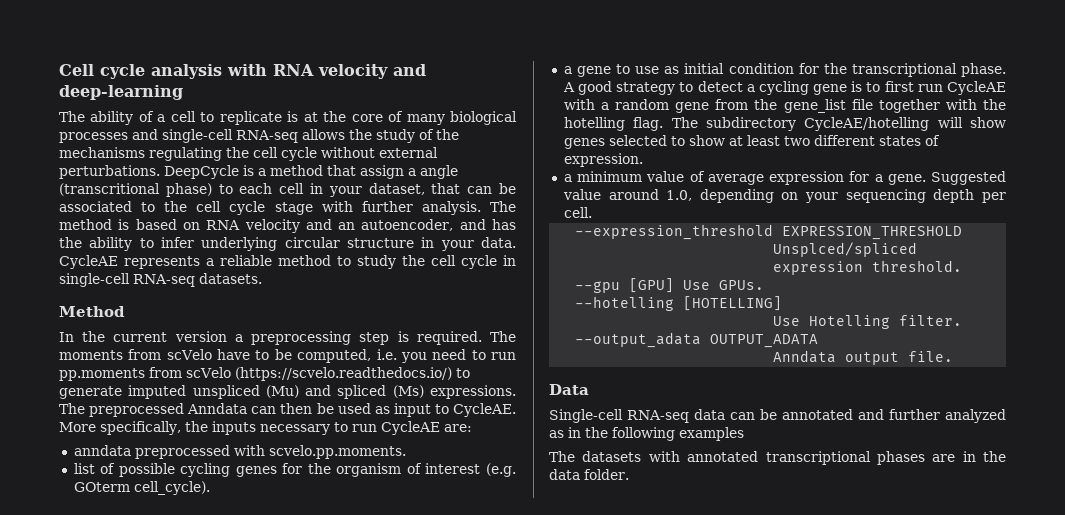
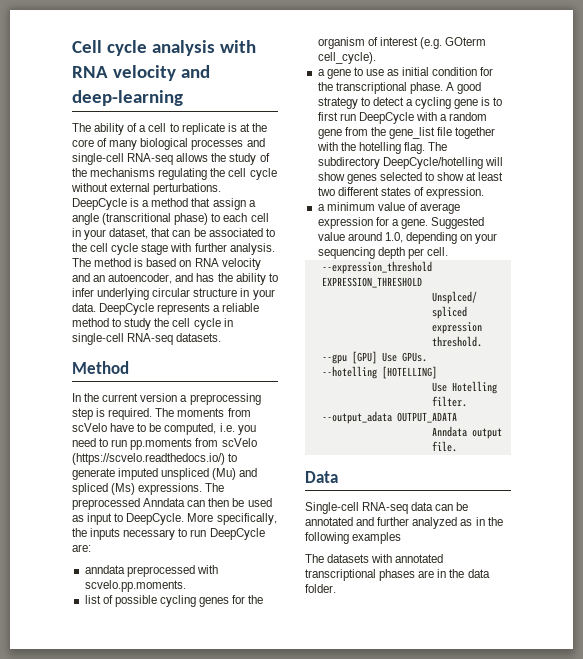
- CycleAE represents a reliable method to study the cell cycle in single-cell RNA-seq datasets.
+ DeepCycle represents a reliable method to study the cell cycle in single-cell RNA-seq datasets.
- The preprocessed Anndata can then be used as input to CycleAE.
+ The preprocessed Anndata can then be used as input to DeepCycle.
- More specifically, the inputs necessary to run CycleAE are:
+ More specifically, the inputs necessary to run DeepCycle are:
- A good strategy to detect a cycling gene is to first run CycleAE with a random gene from the gene_list file together with the hotelling flag.
+ A good strategy to detect a cycling gene is to first run DeepCycle with a random gene from the gene_list file together with the hotelling flag.
- The subdirectory CycleAE/hotelling will show genes selected to show at least two different states of expression.
+ The subdirectory DeepCycle/hotelling will show genes selected to show at least two different states of expression.

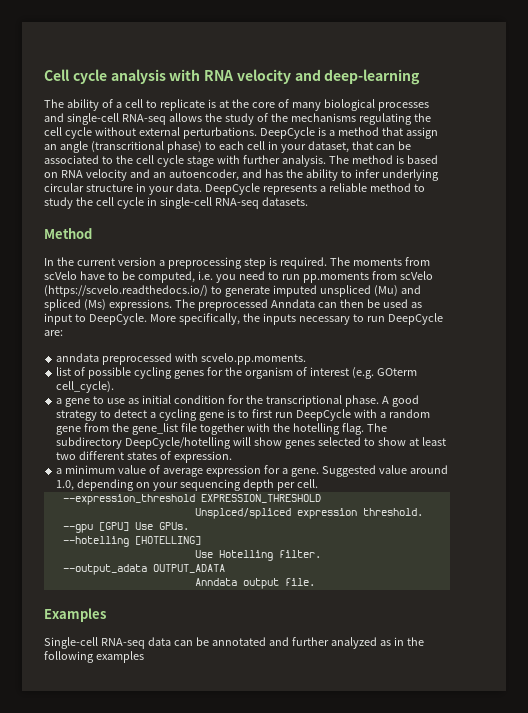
- DeepCycle is a method that assign a angle (transcritional phase) to each cell in your dataset, that can be associated to the cell cycle stage with further analysis.
+ DeepCycle is a method that assign an angle (transcritional phase) to each cell in your dataset, that can be associated to the cell cycle stage with further analysis.
- Data
+ Examples
- The datasets with annotated transcriptional phases are in the data folder.

